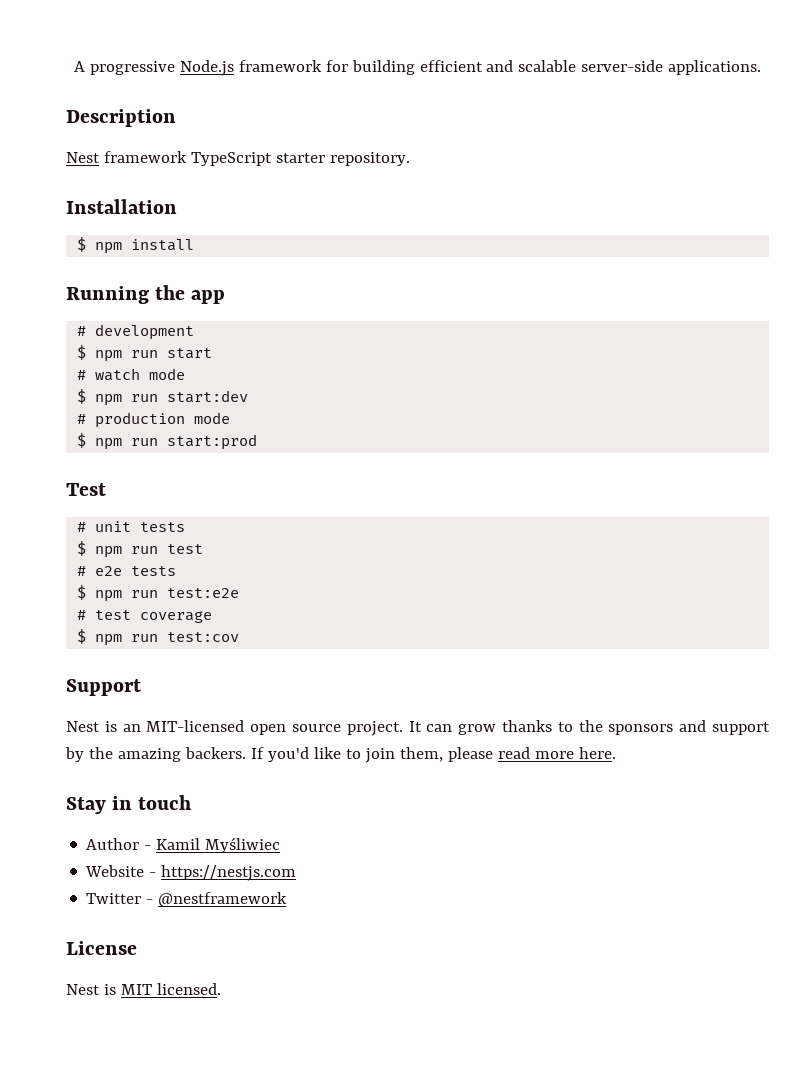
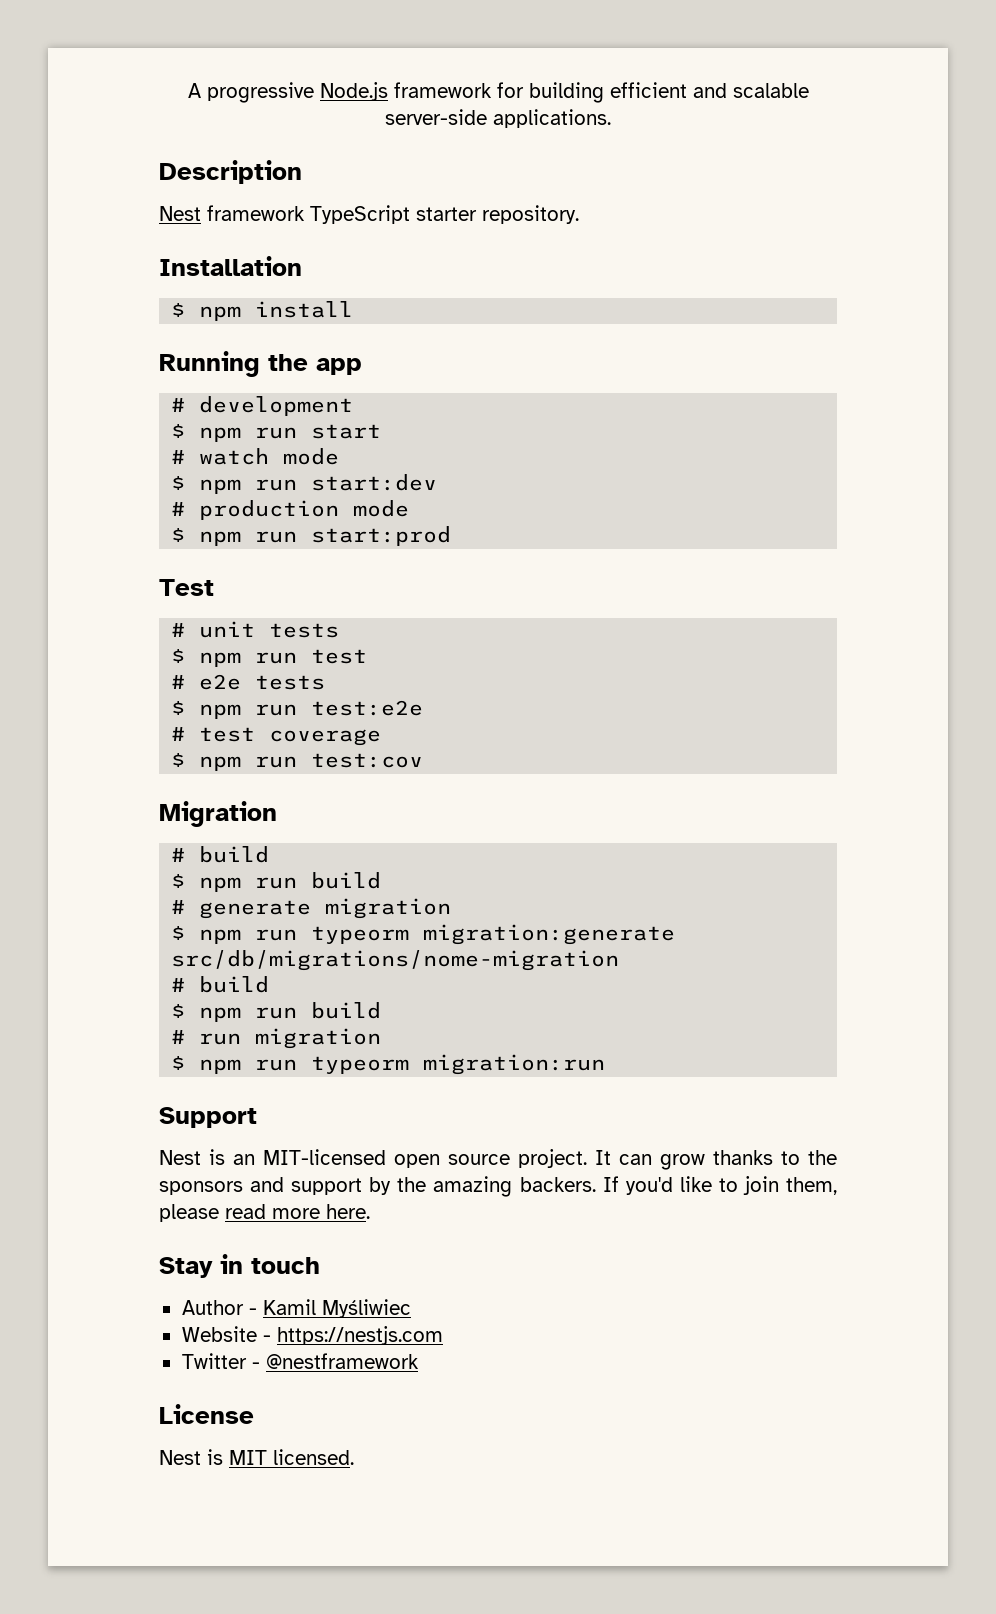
+ Migration
+ # build
+ $ npm run build
+ # generate migration
+ $ npm run typeorm migration:generate src/db/migrations/nome-migration
+ # build
+ $ npm run build
+ # run migration
+ $ npm run typeorm migration:run

